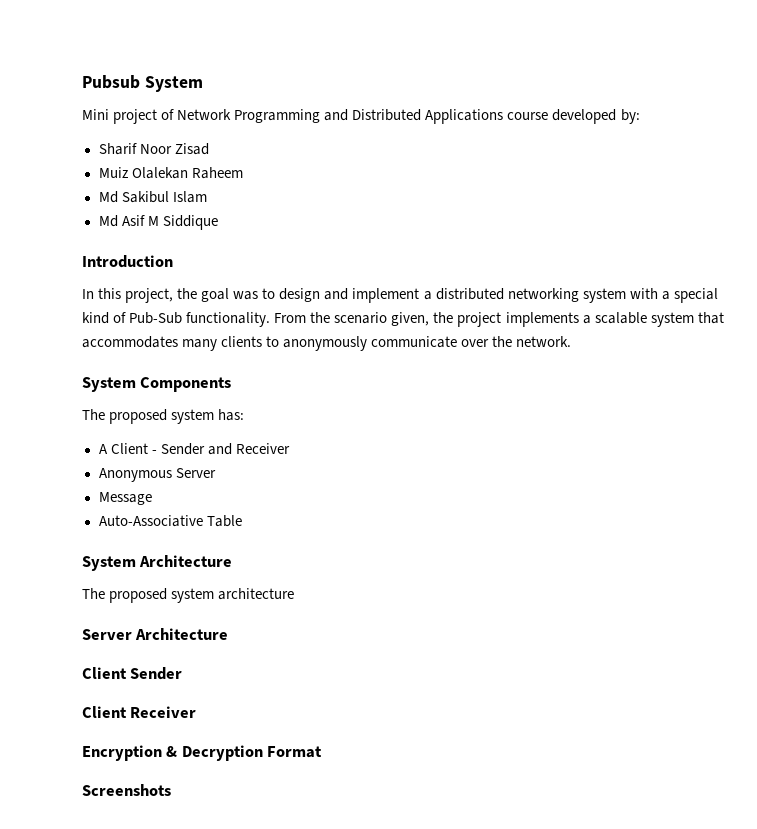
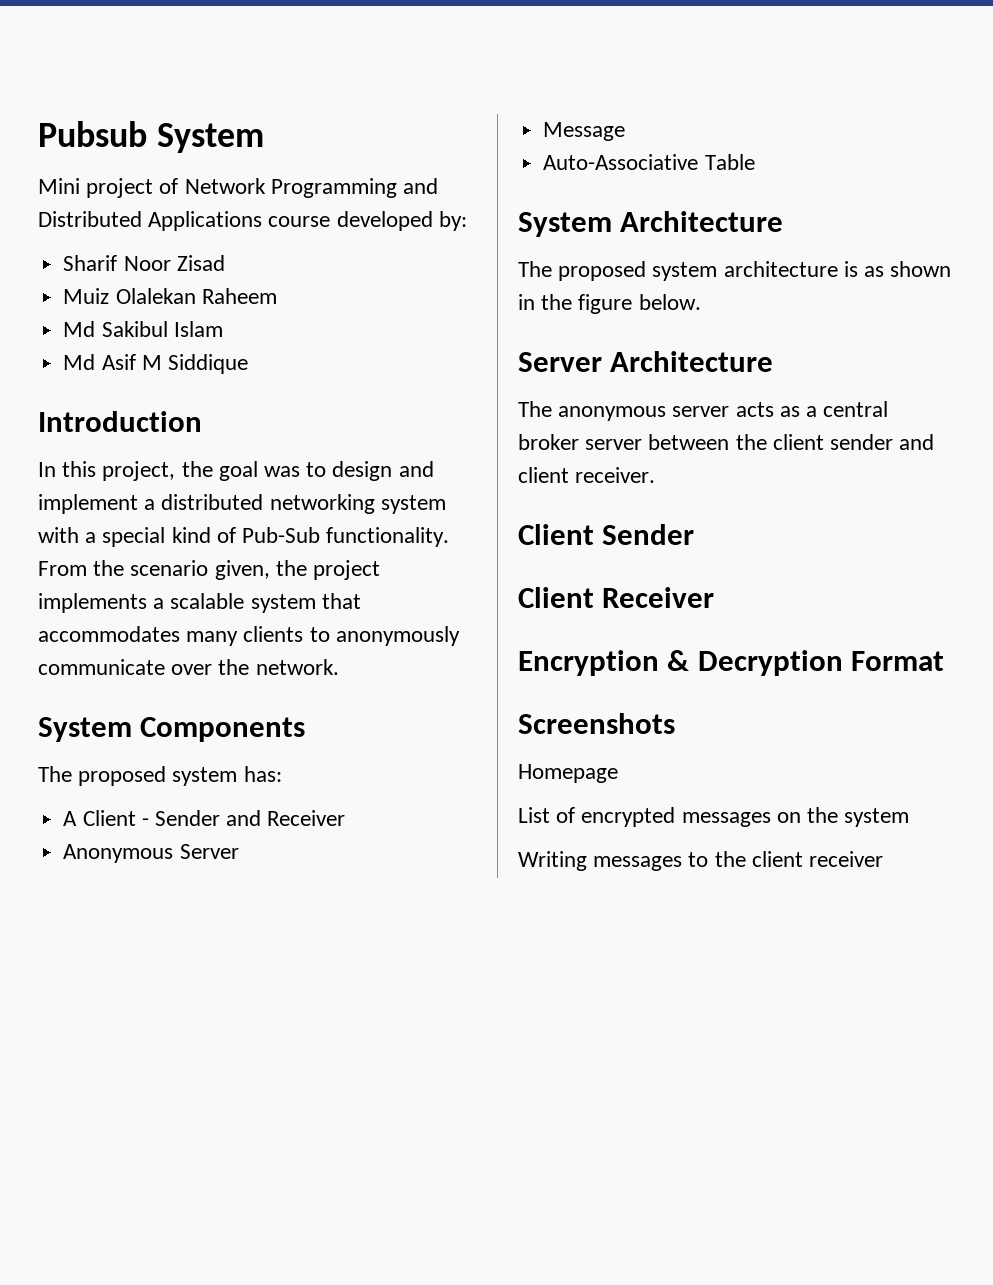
- The proposed system architecture
+ The proposed system architecture is as shown in the figure below.
  Server Architecture
+ The anonymous server acts as a central broker server between the client sender and client receiver.
+ Homepage
+ List of encrypted messages on the system
+ Writing messages to the client receiver

